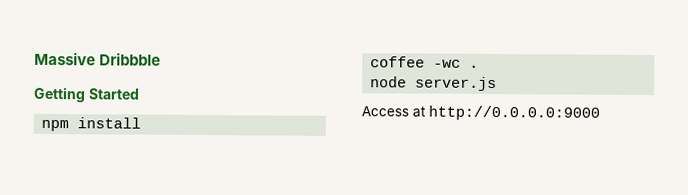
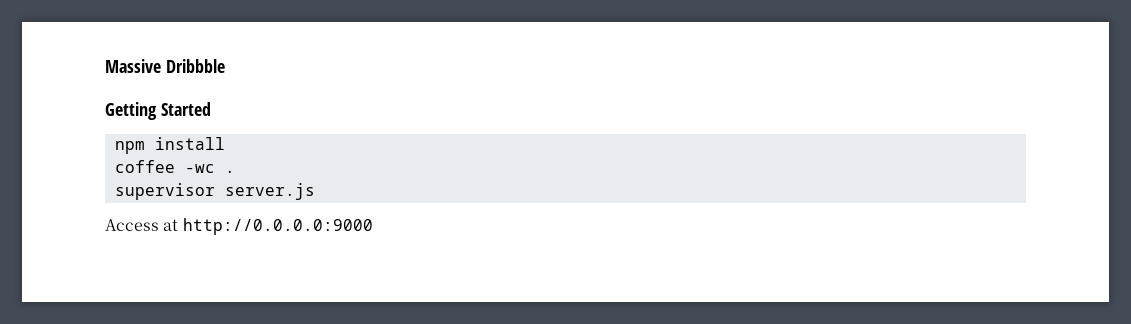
- node server.js
+ supervisor server.js

